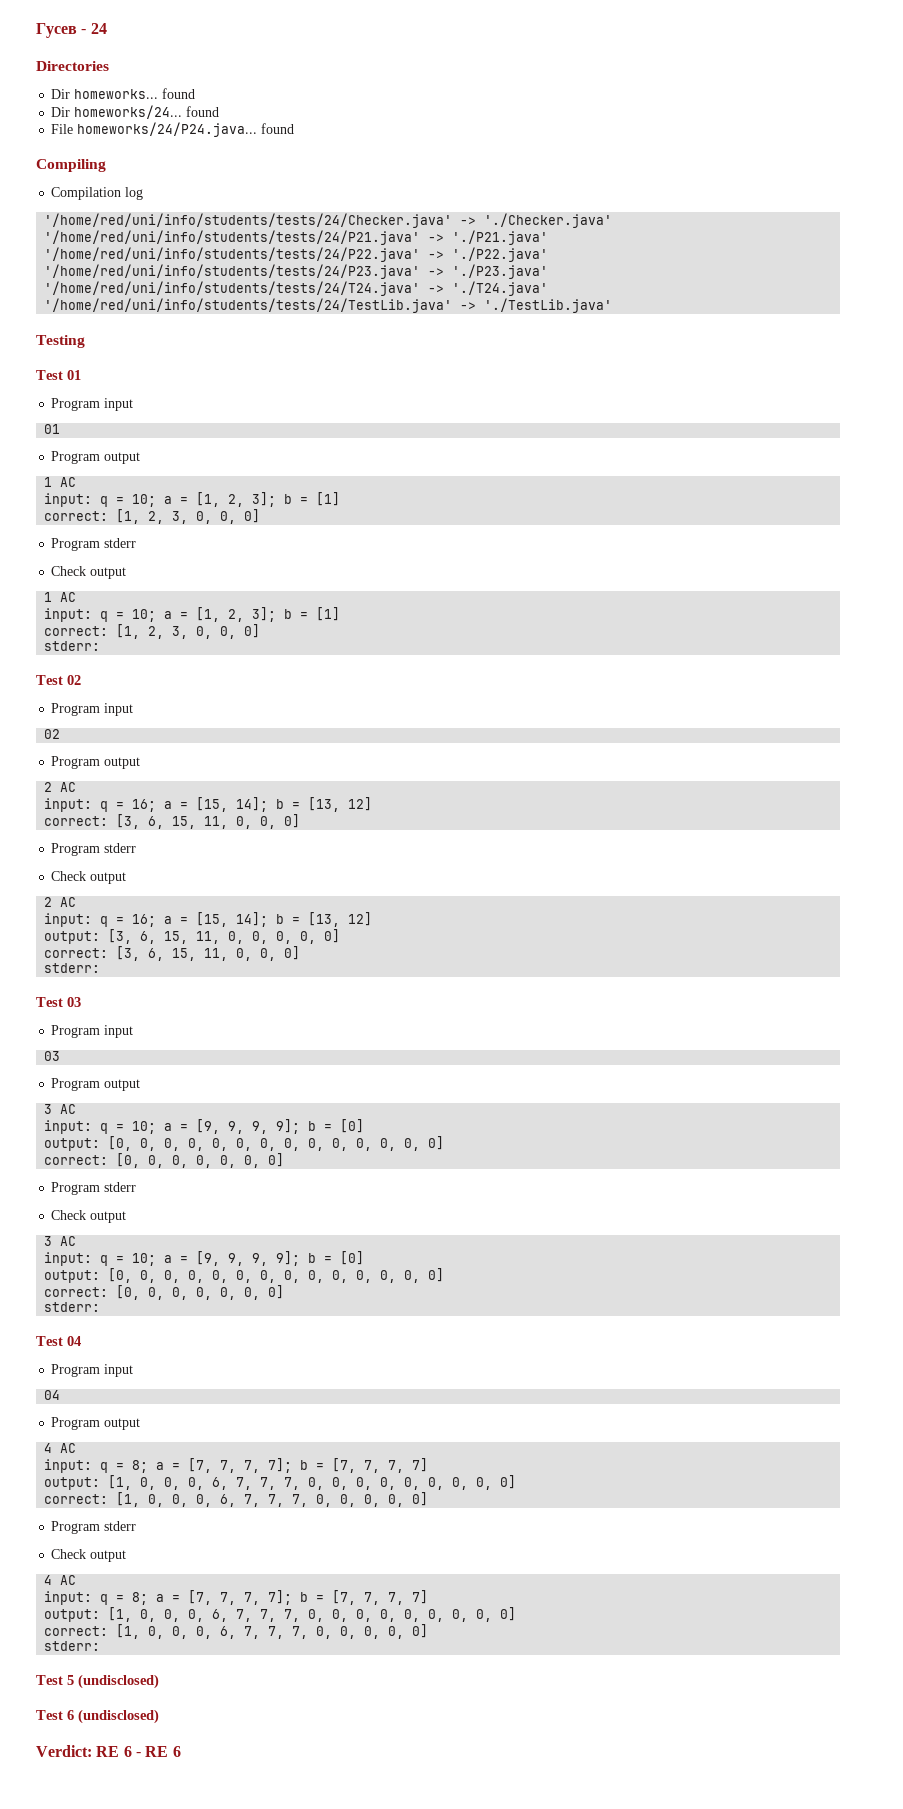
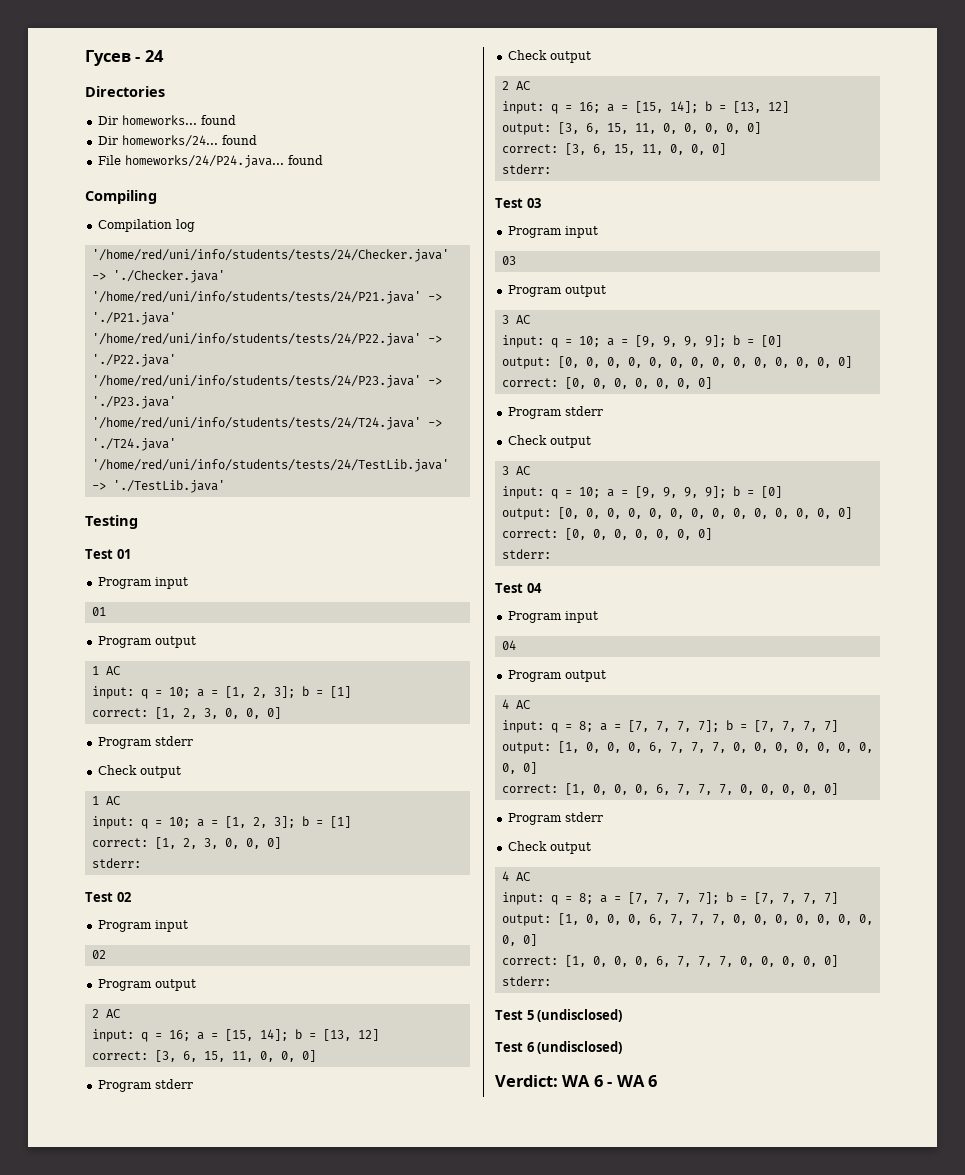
- Verdict: RE 6 - RE 6
+ Verdict: WA 6 - WA 6

